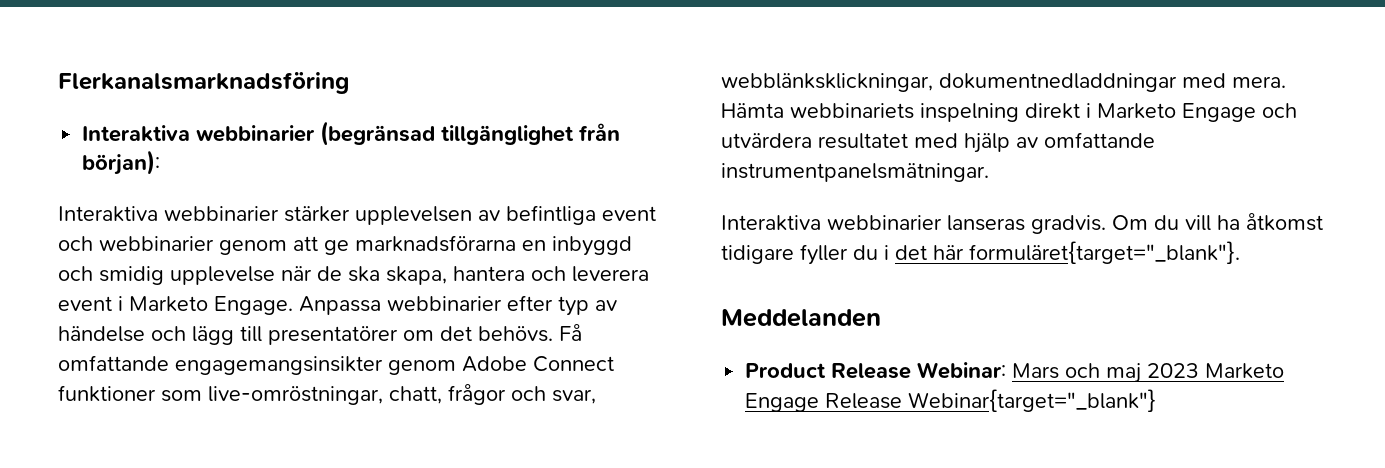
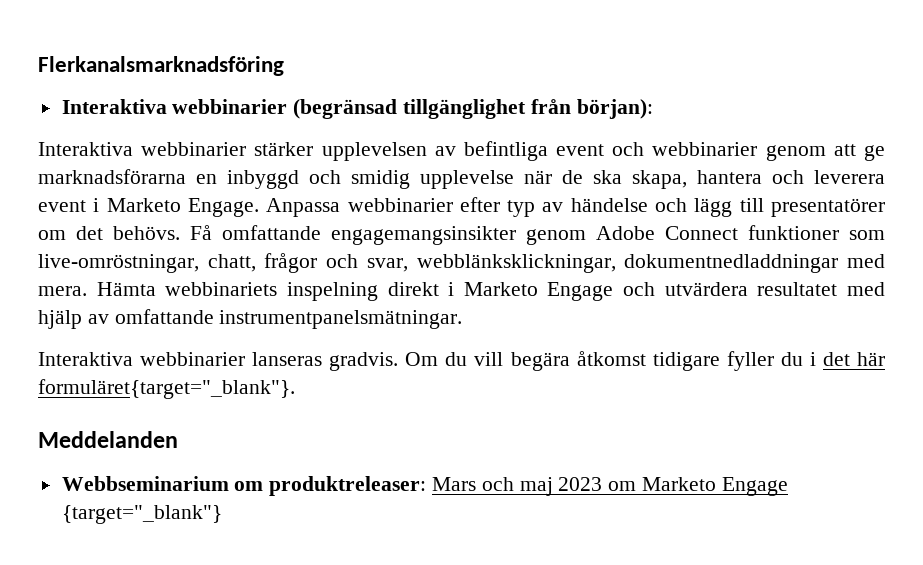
- Om du vill ha åtkomst tidigare fyller du i det här formuläret{target="_blank"}.
+ Om du vill begära åtkomst tidigare fyller du i det här formuläret{target="_blank"}.
- Product Release Webinar: Mars och maj 2023 Marketo Engage Release Webinar{target="_blank"}
+ Webbseminarium om produktreleaser: Mars och maj 2023 om Marketo Engage {target="_blank"}

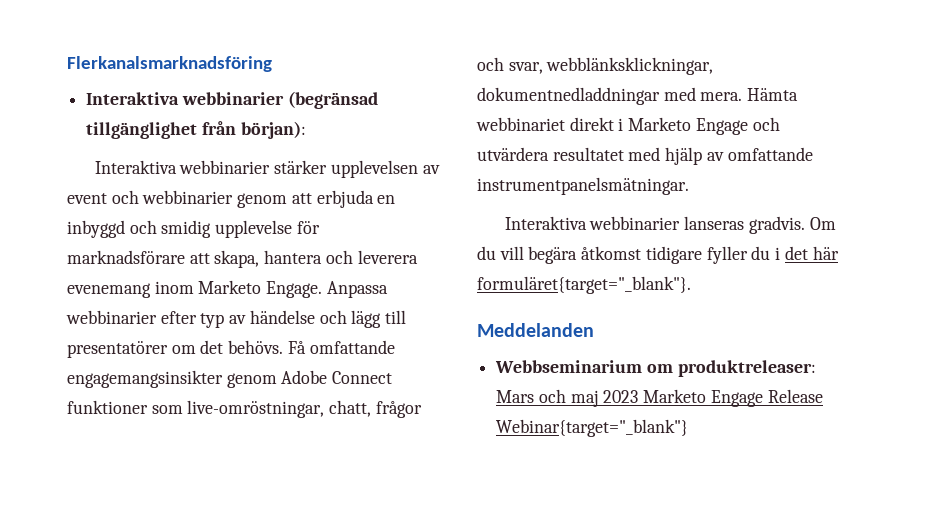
- Interaktiva webbinarier stärker upplevelsen av befintliga event och webbinarier genom att ge marknadsförarna en inbyggd och smidig upplevelse när de ska skapa, hantera och leverera event i Marketo Engage.
+ Interaktiva webbinarier stärker upplevelsen av event och webbinarier genom att erbjuda en inbyggd och smidig upplevelse för marknadsförare att skapa, hantera och leverera evenemang inom Marketo Engage.
- Hämta webbinariets inspelning direkt i Marketo Engage och utvärdera resultatet med hjälp av omfattande instrumentpanelsmätningar.
+ Hämta webbinariet direkt i Marketo Engage och utvärdera resultatet med hjälp av omfattande instrumentpanelsmätningar.
- Webbseminarium om produktreleaser: Mars och maj 2023 om Marketo Engage {target="_blank"}
+ Webbseminarium om produktreleaser: Mars och maj 2023 Marketo Engage Release Webinar{target="_blank"}

